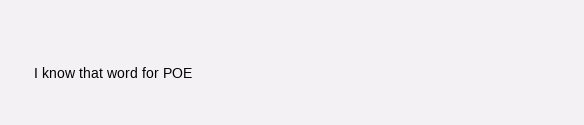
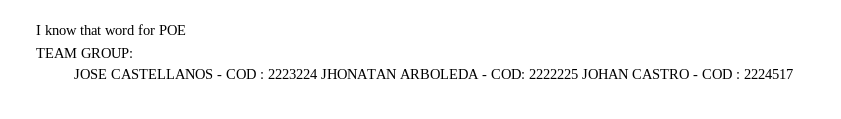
+ TEAM GROUP:
+ JOSE CASTELLANOS - COD : 2223224 JHONATAN ARBOLEDA - COD: 2222225 JOHAN CASTRO - COD : 2224517

